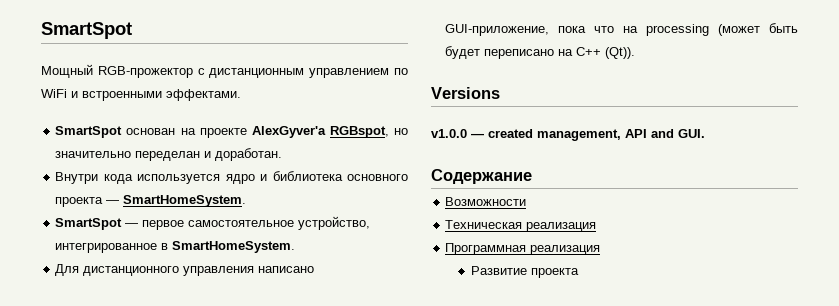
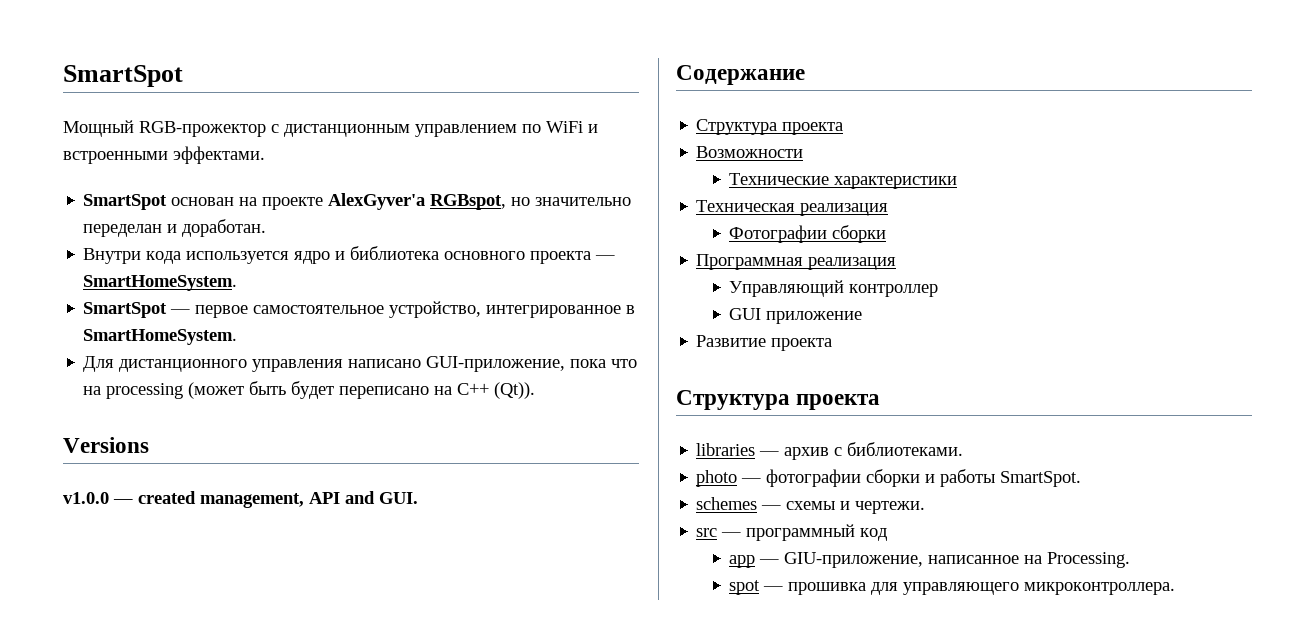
  Содержание
+ Структура проекта
+ Технические характеристики
+ Фотографии сборки
+ Управляющий контроллер
+ GUI приложение
  Развитие проекта
+ Структура проекта
+ libraries — архив с библиотеками.
+ photo — фотографии сборки и работы SmartSpot.
+ schemes — схемы и чертежи.
+ src — программный код
+ app — GIU-приложение, написанное на Processing.
+ spot — прошивка для управляющего микроконтроллера.

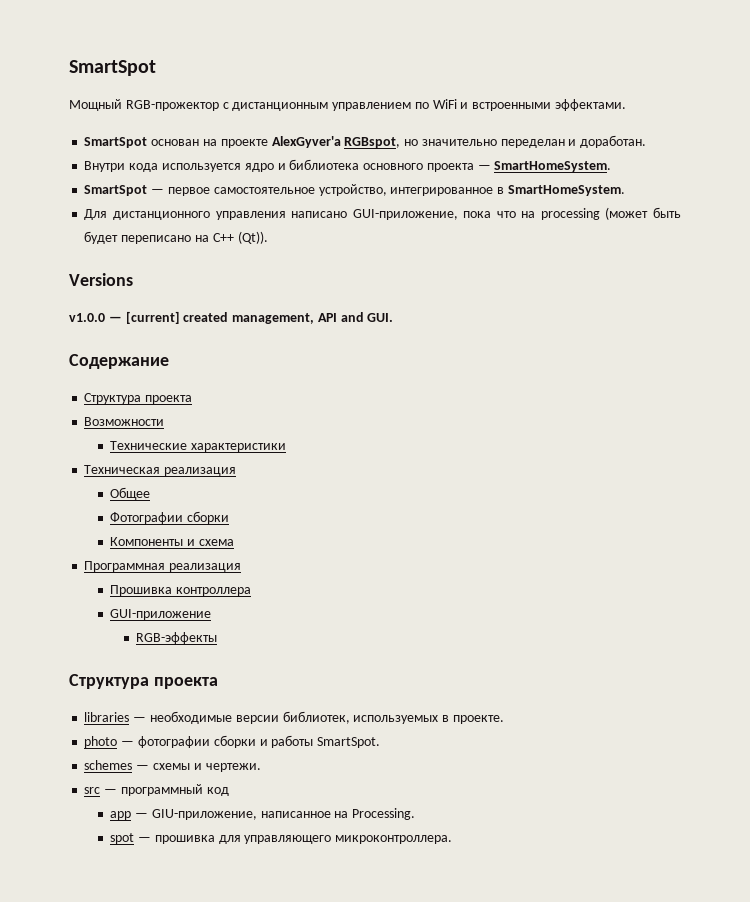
- v1.0.0 — created management, API and GUI.
+ v1.0.0 — [current] created management, API and GUI.
+ Общее
+ Компоненты и схема
- Управляющий контроллер
- GUI приложение
- Развитие проекта
+ Прошивка контроллера
+ GUI-приложение
+ RGB-эффекты
  Структура проекта
- libraries — архив с библиотеками.
+ libraries — необходимые версии библиотек, используемых в проекте.

